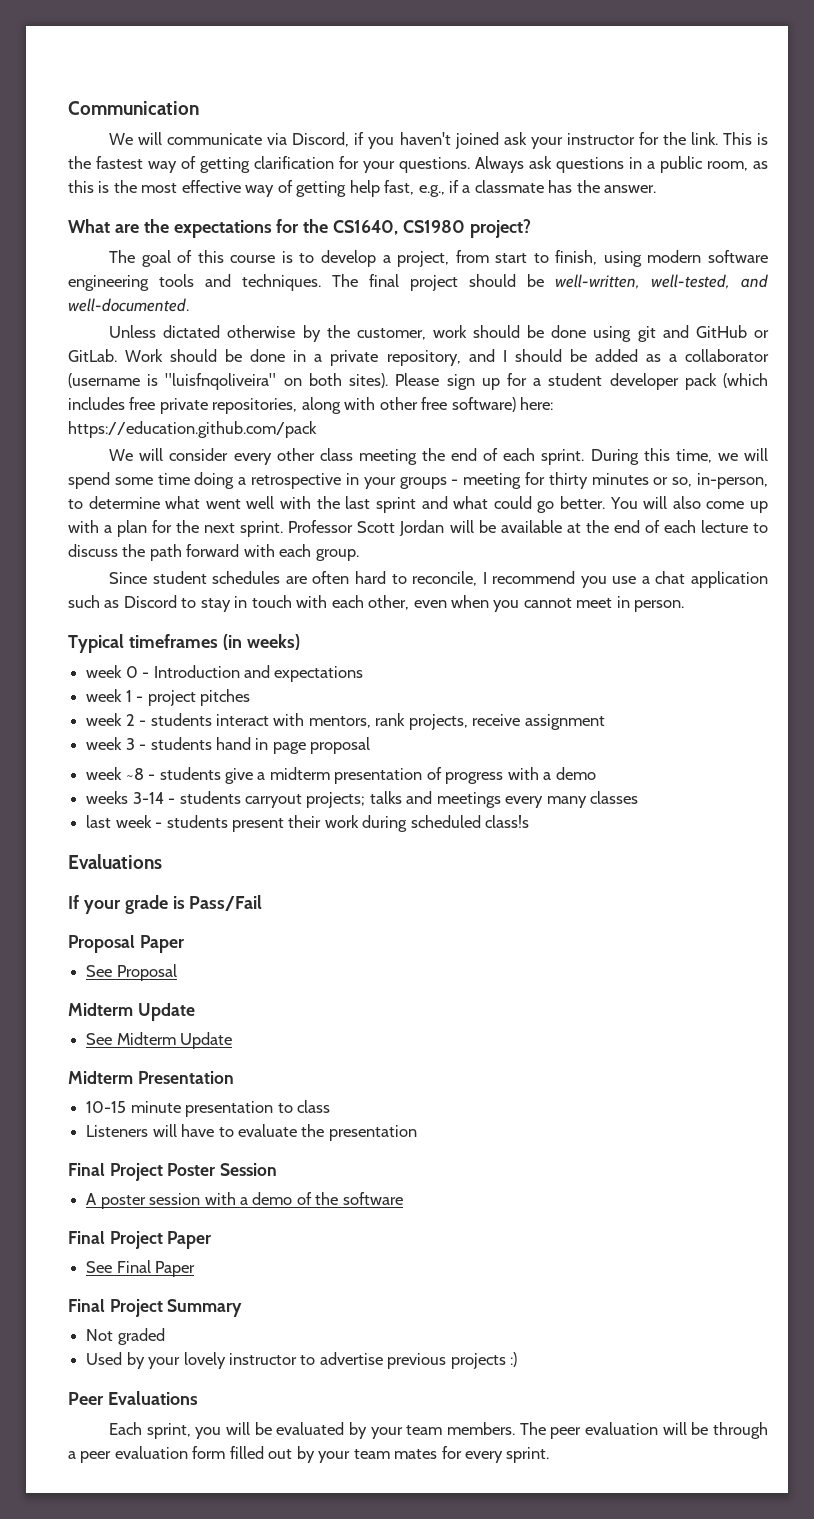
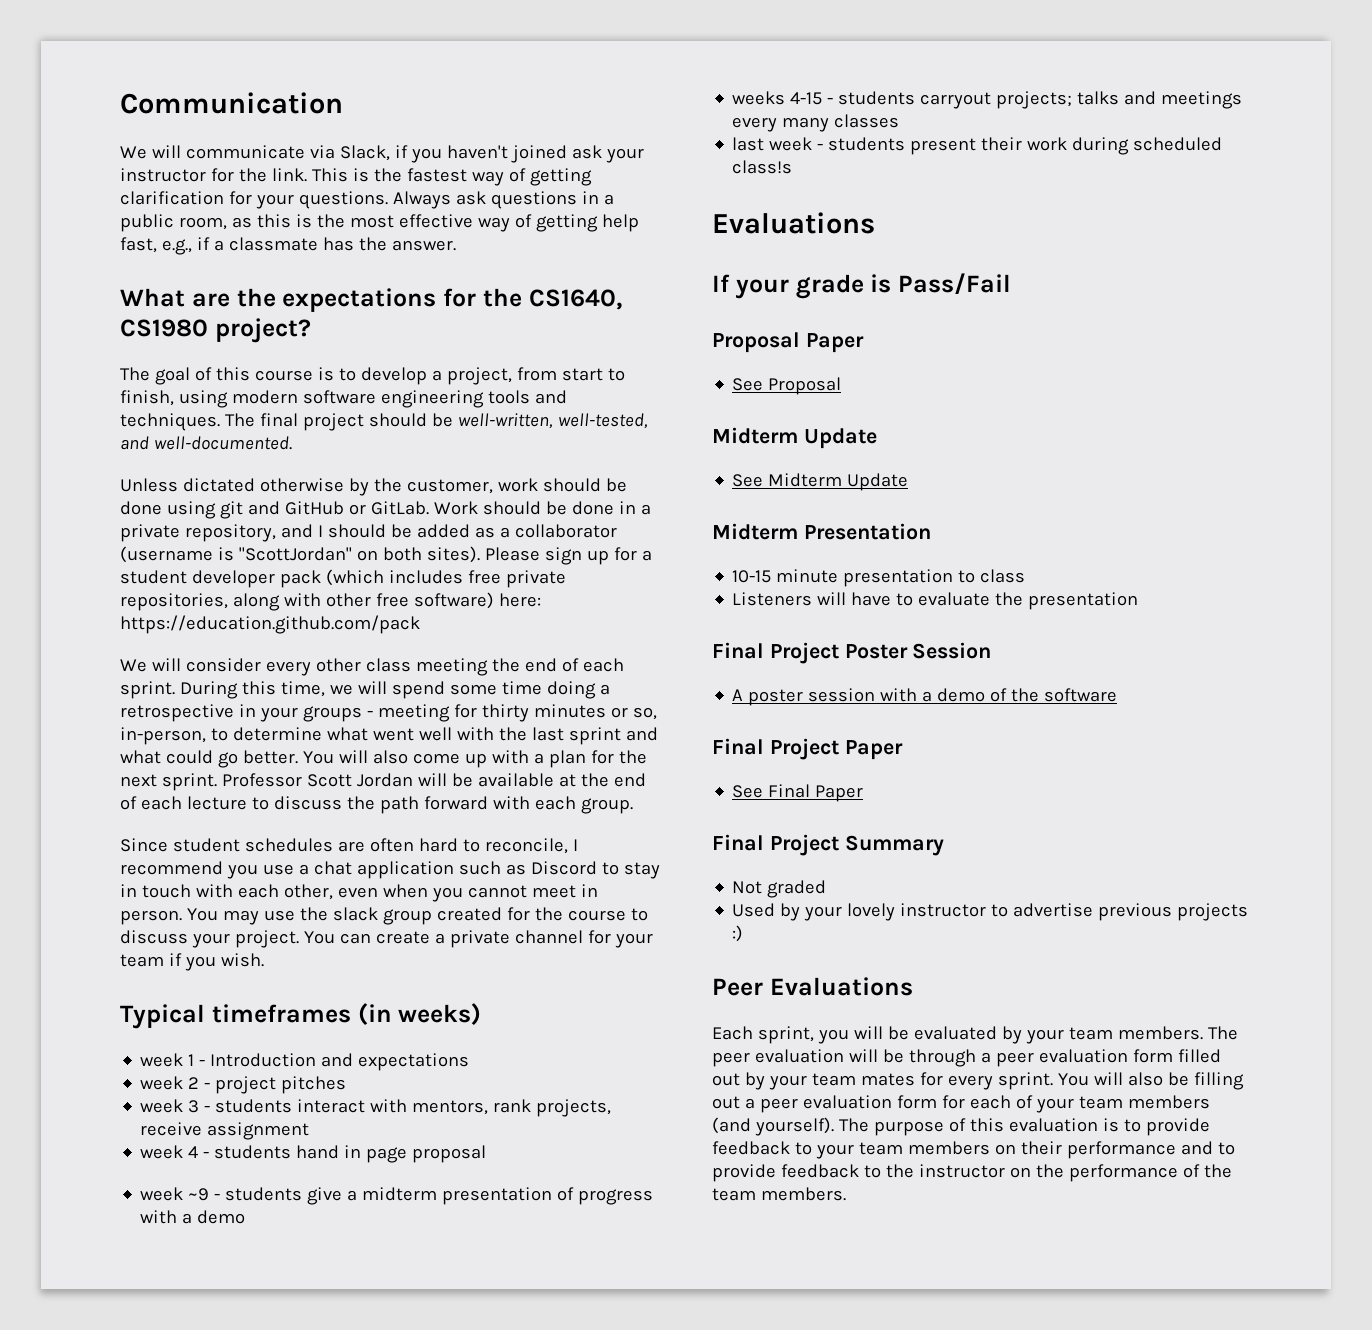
- We will communicate via Discord, if you haven't joined ask your instructor for the link.
+ We will communicate via Slack, if you haven't joined ask your instructor for the link.
- Work should be done in a private repository, and I should be added as a collaborator (username is "luisfnqoliveira" on both sites).
+ Work should be done in a private repository, and I should be added as a collaborator (username is "ScottJordan" on both sites).
+ You may use the slack group created for the course to discuss your project. You can create a private channel for your team if you wish.
- week 0 - Introduction and expectations
+ week 1 - Introduction and expectations
- week 1 - project pitches
+ week 2 - project pitches
- week 2 - students interact with mentors, rank projects, receive assignment
+ week 3 - students interact with mentors, rank projects, receive assignment
- week 3 - students hand in page proposal
+ week 4 - students hand in page proposal
- week ~8 - students give a midterm presentation of progress with a demo
+ week ~9 - students give a midterm presentation of progress with a demo
- weeks 3-14 - students carryout projects; talks and meetings every many classes
+ weeks 4-15 - students carryout projects; talks and meetings every many classes
+ You will also be filling out a peer evaluation form for each of your team members (and yourself). The purpose of this evaluation is to provide feedback to your team members on their performance and to provide feedback to the instructor on the performance of the team members.

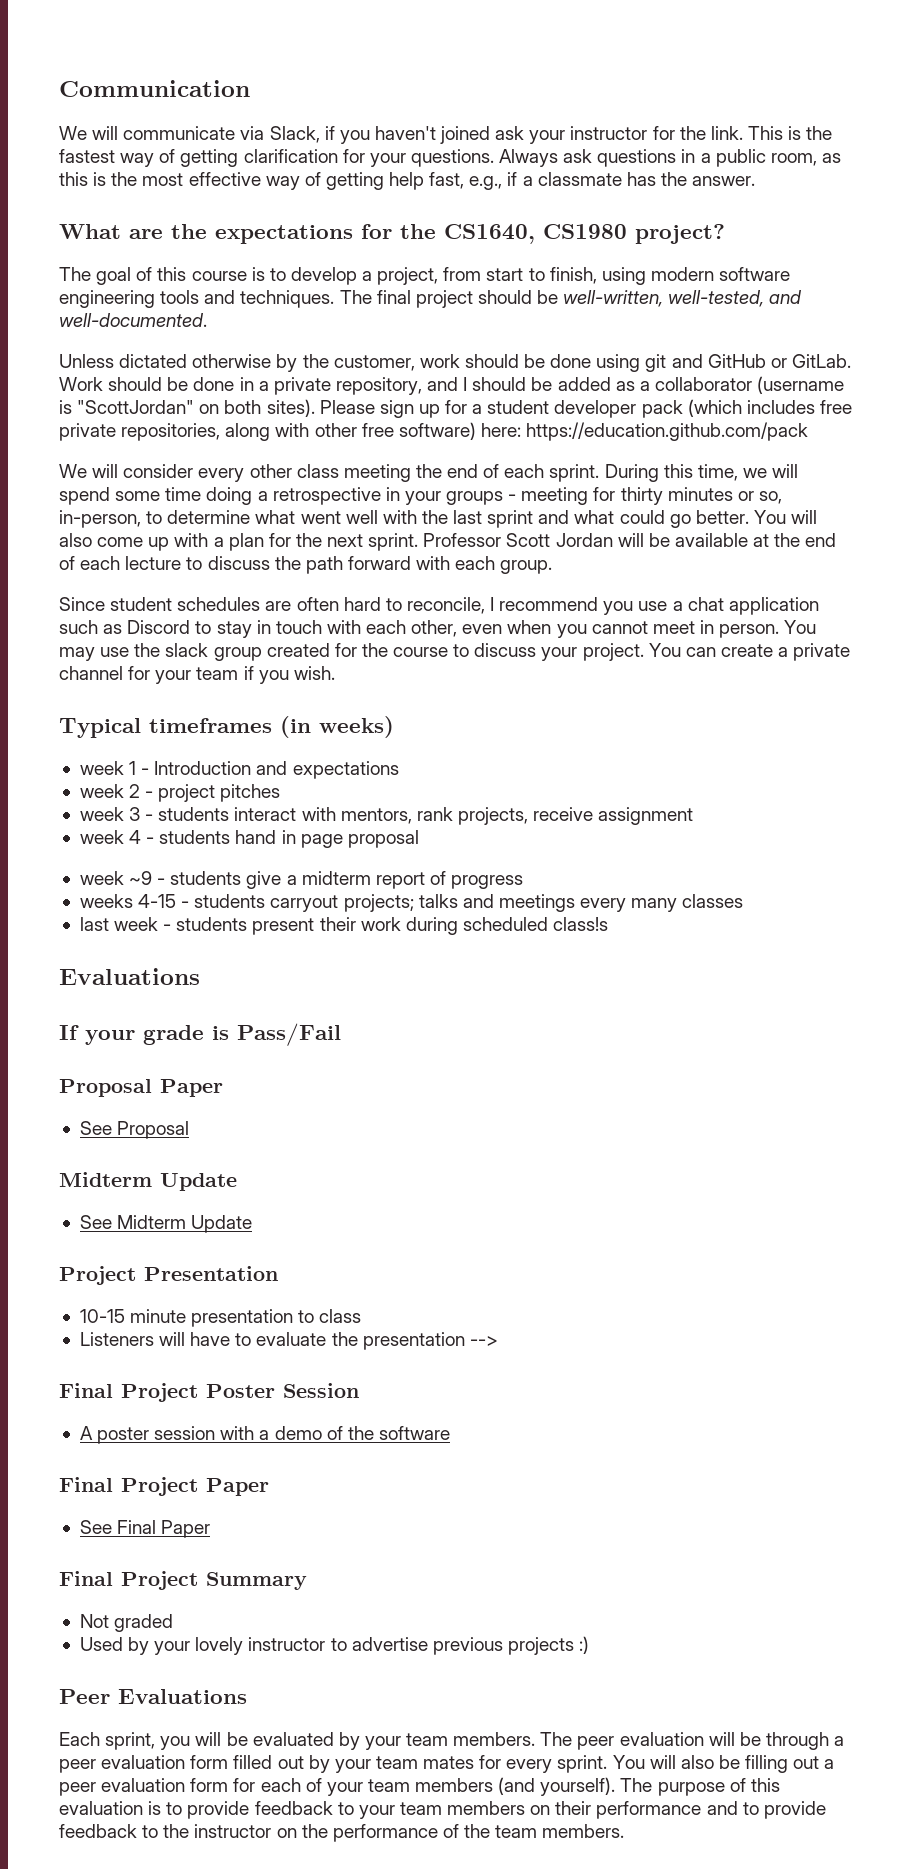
- week ~9 - students give a midterm presentation of progress with a demo
+ week ~9 - students give a midterm report of progress
- Midterm Presentation
+ Project Presentation
- Listeners will have to evaluate the presentation
+ Listeners will have to evaluate the presentation -->

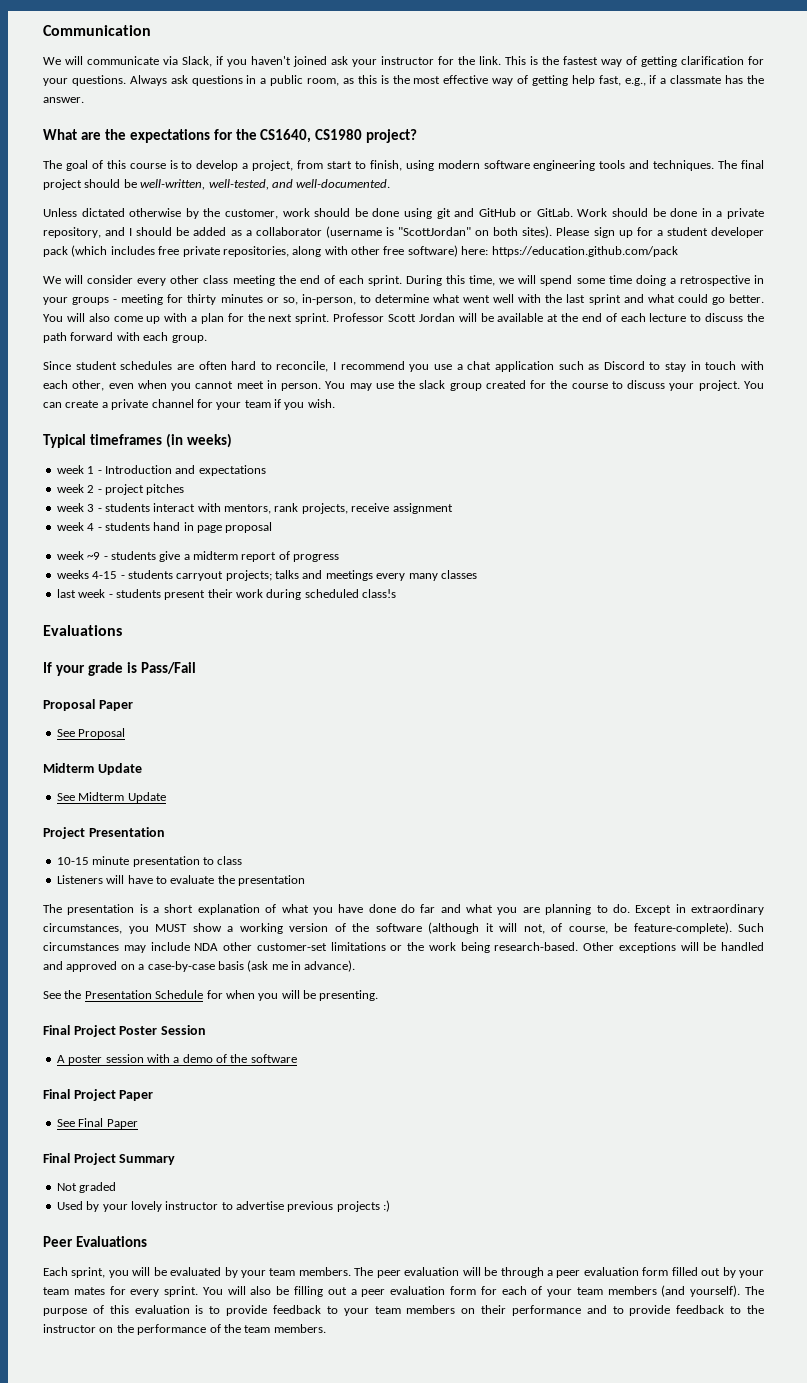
- Listeners will have to evaluate the presentation -->
+ Listeners will have to evaluate the presentation
+ The presentation is a short explanation of what you have done do far and what you are planning to do. Except in extraordinary circumstances, you MUST show a working version of the software (although it will not, of course, be feature-complete). Such circumstances may include NDA other customer-set limitations or the work being research-based. Other exceptions will be handled and approved on a case-by-case basis (ask me in advance).
+ See the Presentation Schedule for when you will be presenting.

